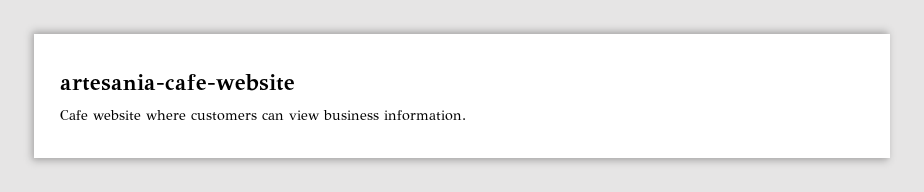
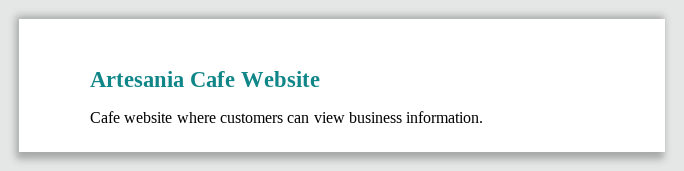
- artesania-cafe-website
+ Artesania Cafe Website

